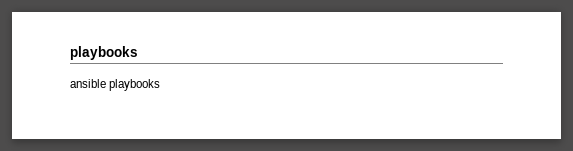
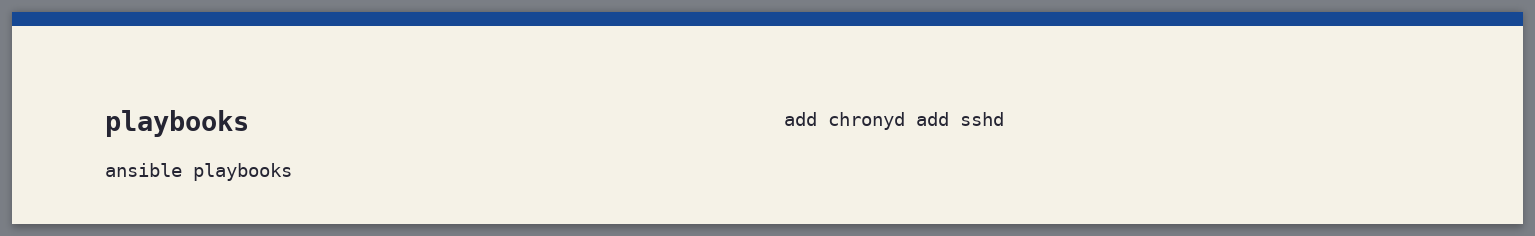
+ add chronyd add sshd

